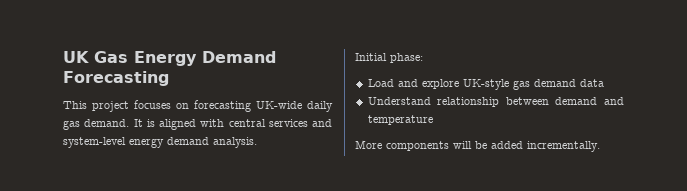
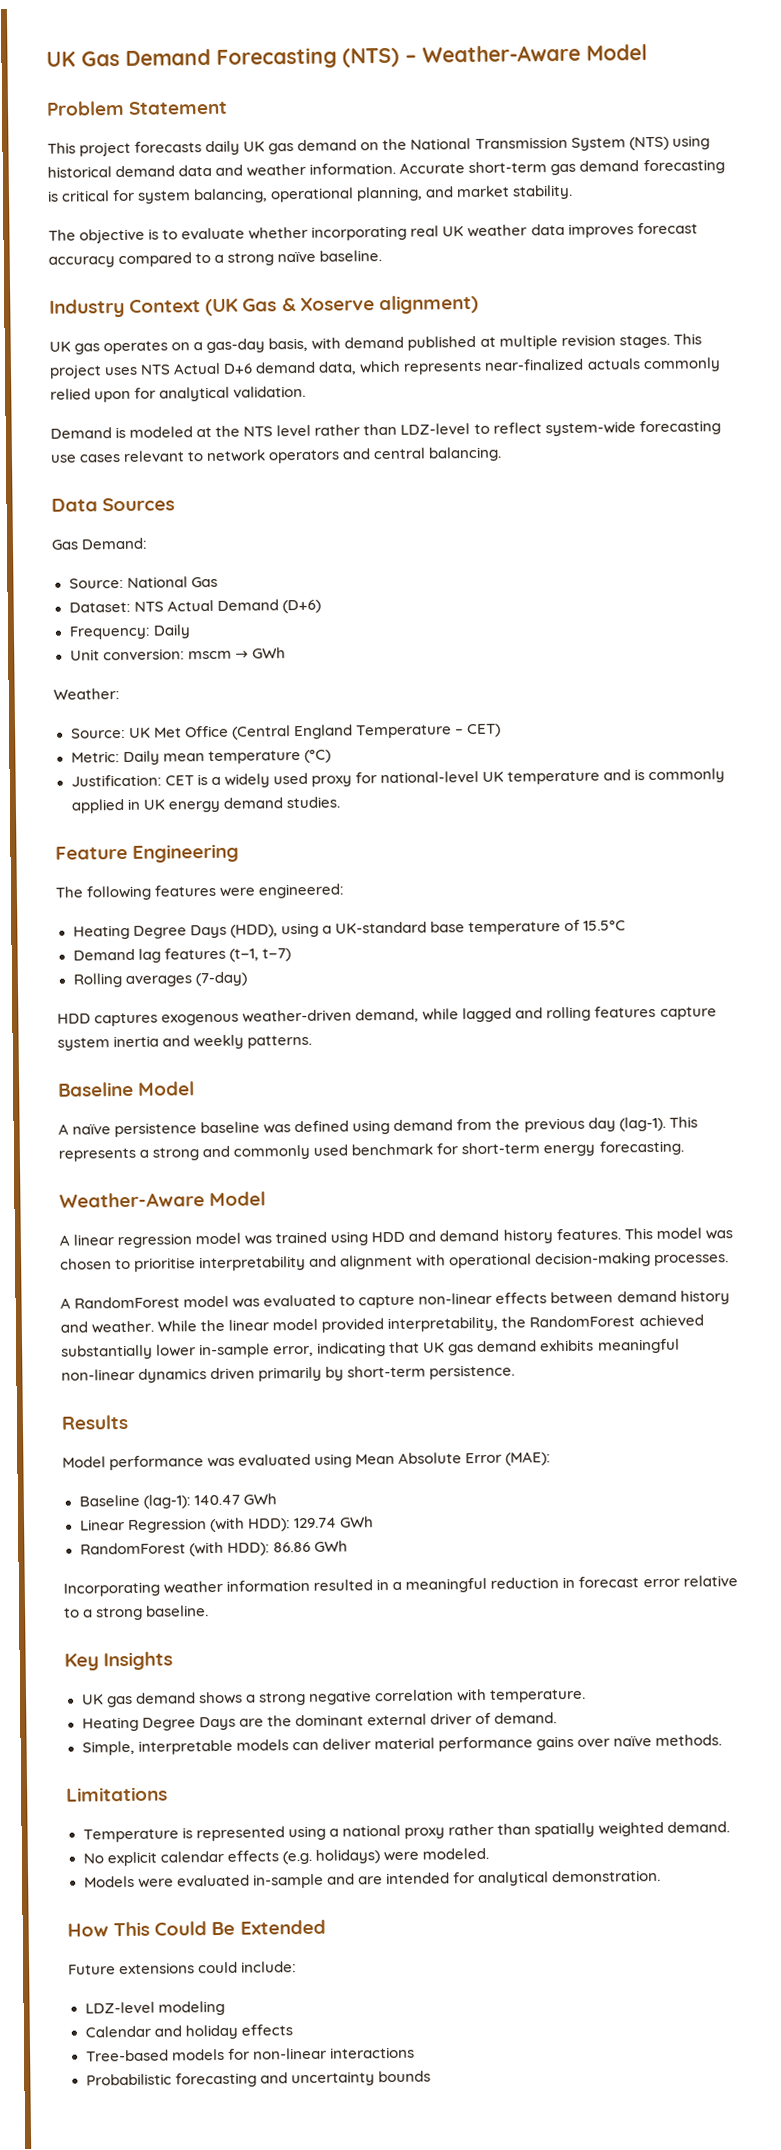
- UK Gas Energy Demand Forecasting
- This project focuses on forecasting UK-wide daily gas demand. It is aligned with central services and system-level energy demand analysis.
- Initial phase:
- Load and explore UK-style gas demand data
- Understand relationship between demand and temperature
- More components will be added incrementally.
+ UK Gas Demand Forecasting (NTS) – Weather-Aware Model
+ Problem Statement
+ This project forecasts daily UK gas demand on the National Transmission System (NTS) using historical demand data and weather information. Accurate short-term gas demand forecasting is critical for system balancing, operational planning, and market stability.
+ The objective is to evaluate whether incorporating real UK weather data improves forecast accuracy compared to a strong naïve baseline.
+ Industry Context (UK Gas & Xoserve alignment)
+ UK gas operates on a gas-day basis, with demand published at multiple revision stages. This project uses NTS Actual D+6 demand data, which represents near-finalized actuals commonly relied upon for analytical validation.
+ Demand is modeled at the NTS level rather than LDZ-level to reflect system-wide forecasting use cases relevant to network operators and central balancing.
+ Data Sources
+ Gas Demand:
+ Source: National Gas
+ Dataset: NTS Actual Demand (D+6)
+ Frequency: Daily
+ Unit conversion: mscm → GWh
+ Weather:
+ Source: UK Met Office (Central England Temperature – CET)
+ Metric: Daily mean temperature (°C)
+ Justification: CET is a widely used proxy for national-level UK temperature and is commonly applied in UK energy demand studies.
+ Feature Engineering
+ The following features were engineered:
+ Heating Degree Days (HDD), using a UK-standard base temperature of 15.5°C
+ Demand lag features (t−1, t−7)
+ Rolling averages (7-day)
+ HDD captures exogenous weather-driven demand, while lagged and rolling features capture system inertia and weekly patterns.
+ Baseline Model
+ A naïve persistence baseline was defined using demand from the previous day (lag-1). This represents a strong and commonly used benchmark for short-term energy forecasting.
+ Weather-Aware Model
+ A linear regression model was trained using HDD and demand history features. This model was chosen to prioritise interpretability and alignment with operational decision-making processes.
+ A RandomForest model was evaluated to capture non-linear effects between demand history and weather. While the linear model provided interpretability, the RandomForest achieved substantially lower in-sample error, indicating that UK gas demand exhibits meaningful non-linear dynamics driven primarily by short-term persistence.
+ Results
+ Model performance was evaluated using Mean Absolute Error (MAE):
+ Baseline (lag-1): 140.47 GWh
+ Linear Regression (with HDD): 129.74 GWh
+ RandomForest (with HDD): 86.86 GWh
+ Incorporating weather information resulted in a meaningful reduction in forecast error relative to a strong baseline.
+ Key Insights
+ UK gas demand shows a strong negative correlation with temperature.
+ Heating Degree Days are the dominant external driver of demand.
+ Simple, interpretable models can deliver material performance gains over naïve methods.
+ Limitations
+ Temperature is represented using a national proxy rather than spatially weighted demand.
+ No explicit calendar effects (e.g. holidays) were modeled.
+ Models were evaluated in-sample and are intended for analytical demonstration.
+ How This Could Be Extended
+ Future extensions could include:
+ LDZ-level modeling
+ Calendar and holiday effects
+ Tree-based models for non-linear interactions
+ Probabilistic forecasting and uncertainty bounds

